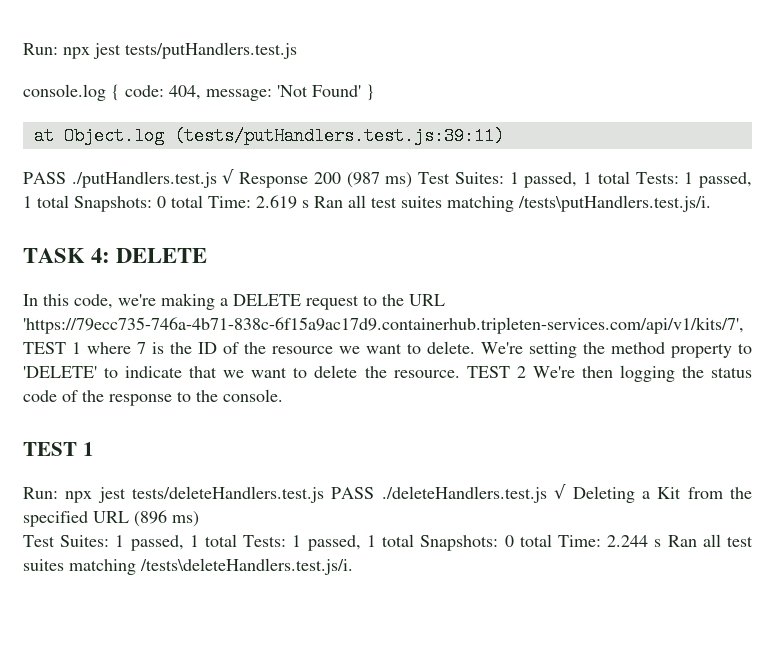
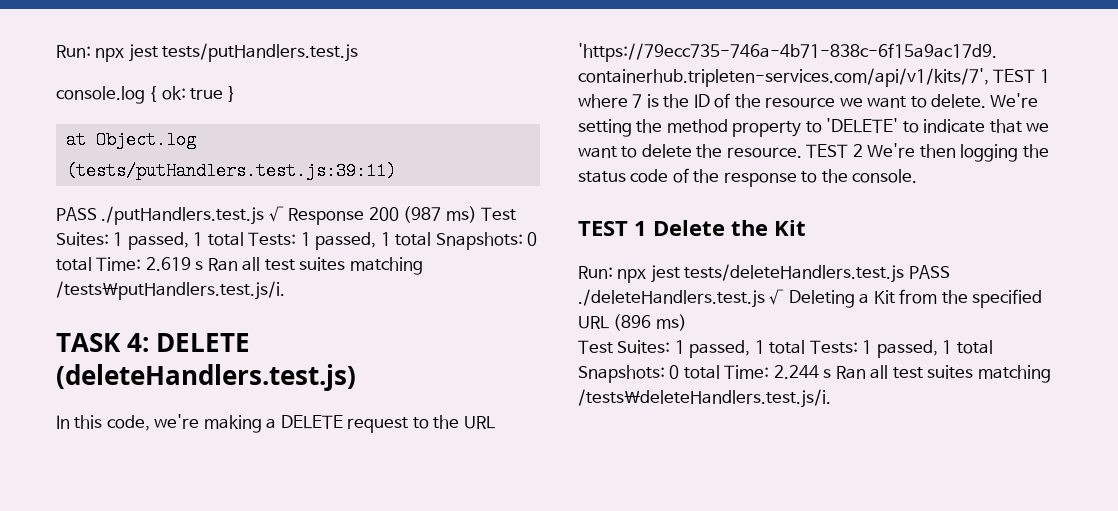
- console.log { code: 404, message: 'Not Found' }
+ console.log { ok: true }
- TASK 4: DELETE
+ TASK 4: DELETE (deleteHandlers.test.js)
  TEST 2 We're then logging the status code of the response to the console.
- TEST 1
+ TEST 1 Delete the Kit

